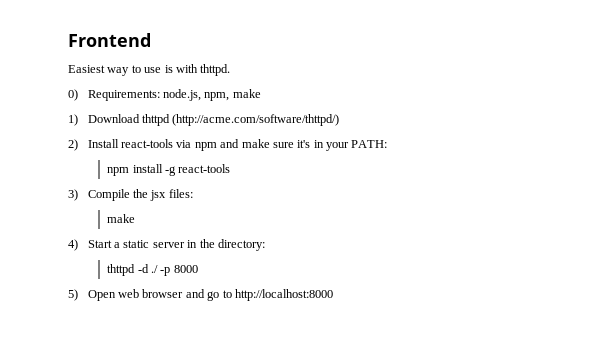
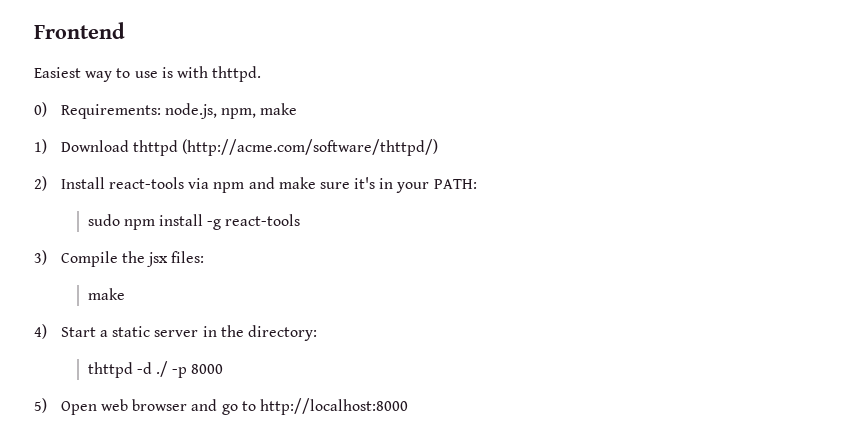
- npm install -g react-tools
+ sudo npm install -g react-tools

